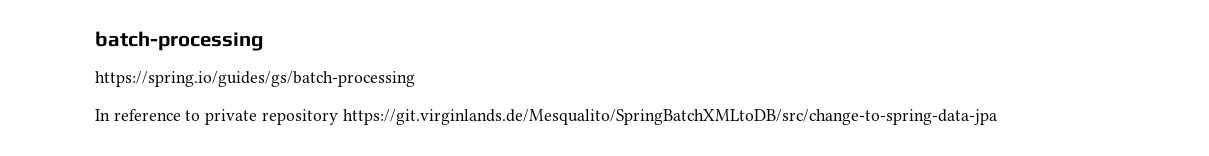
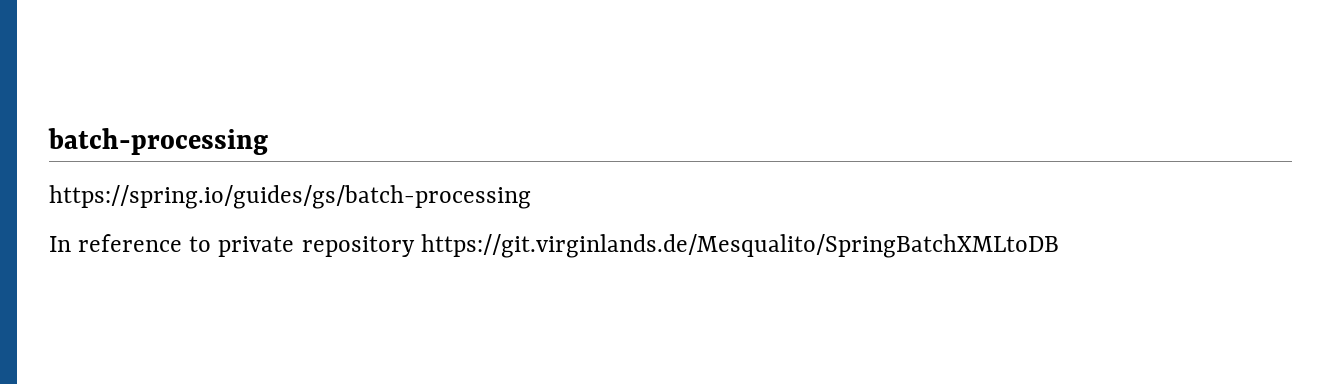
- In reference to private repository https://git.virginlands.de/Mesqualito/SpringBatchXMLtoDB/src/change-to-spring-data-jpa
+ In reference to private repository https://git.virginlands.de/Mesqualito/SpringBatchXMLtoDB

